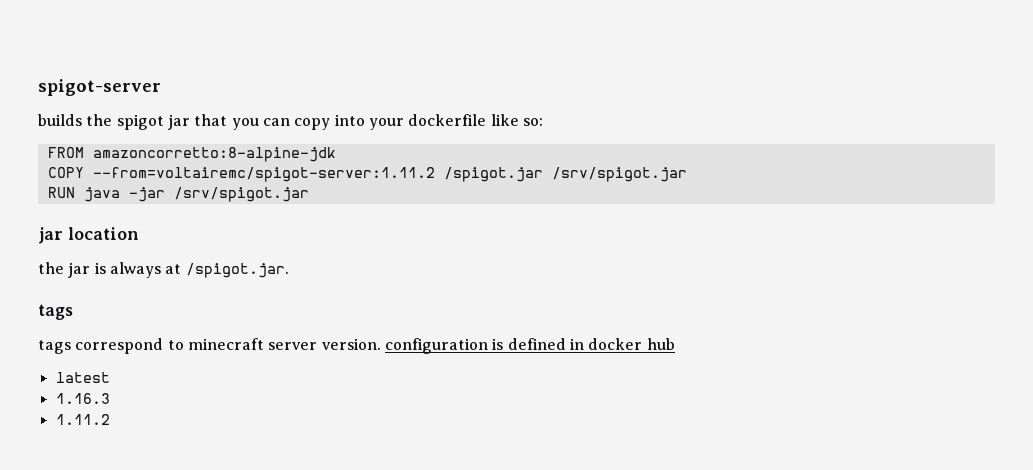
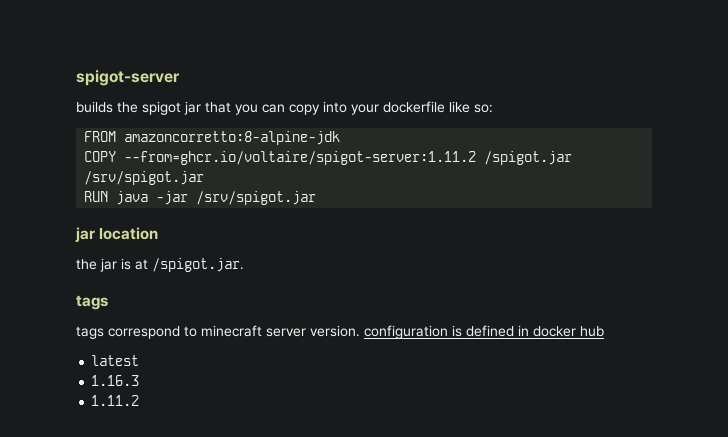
- COPY --from=voltairemc/spigot-server:1.11.2 /spigot.jar /srv/spigot.jar
+ COPY --from=ghcr.io/voltaire/spigot-server:1.11.2 /spigot.jar /srv/spigot.jar
- the jar is always at /spigot.jar.
+ the jar is at /spigot.jar.

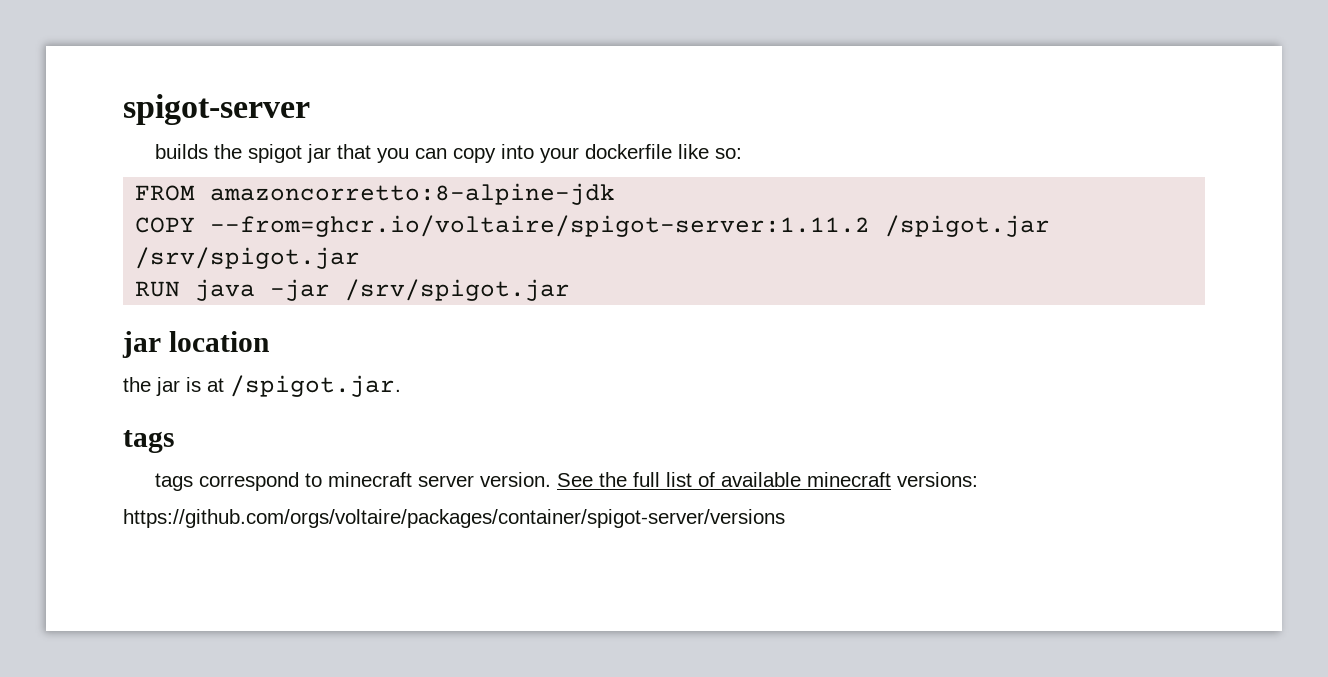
- tags correspond to minecraft server version. configuration is defined in docker hub
- latest
- 1.16.3
- 1.11.2
+ tags correspond to minecraft server version. See the full list of available minecraft versions:
+ https://github.com/orgs/voltaire/packages/container/spigot-server/versions

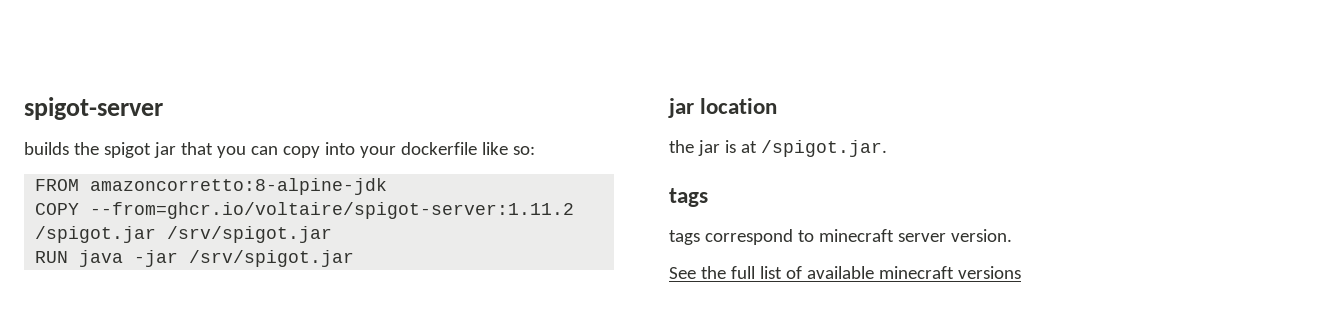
- tags correspond to minecraft server version. See the full list of available minecraft versions:
- https://github.com/orgs/voltaire/packages/container/spigot-server/versions
+ tags correspond to minecraft server version.
+ See the full list of available minecraft versions

